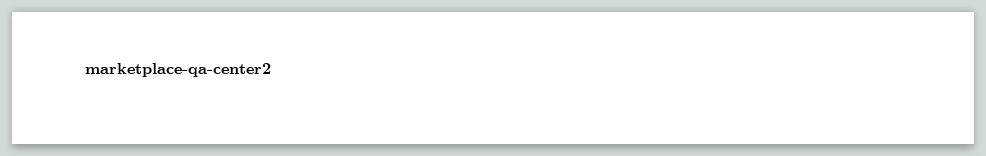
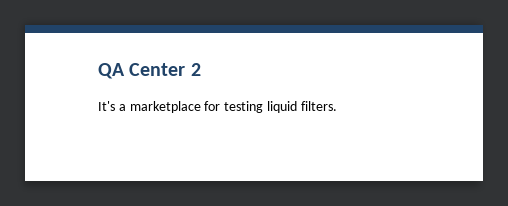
- marketplace-qa-center2
+ QA Center 2
+ It's a marketplace for testing liquid filters.

